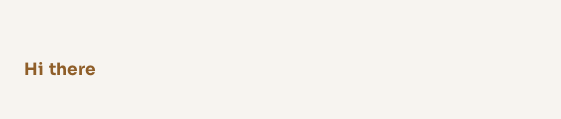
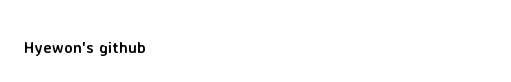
- Hi there
+ Hyewon's github

